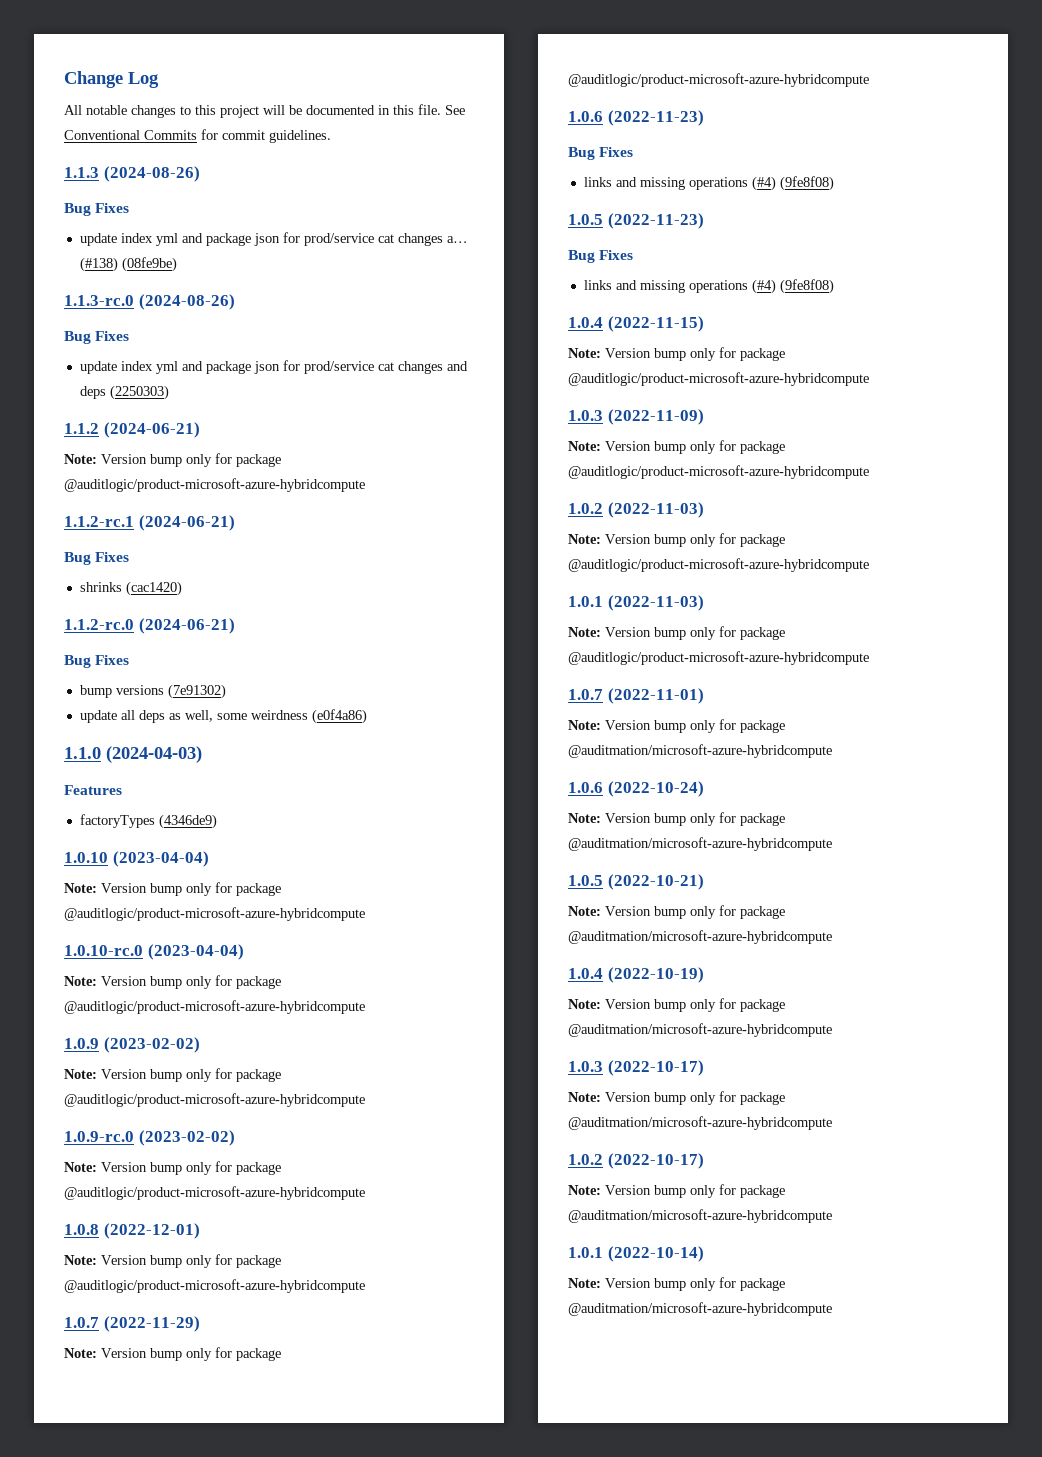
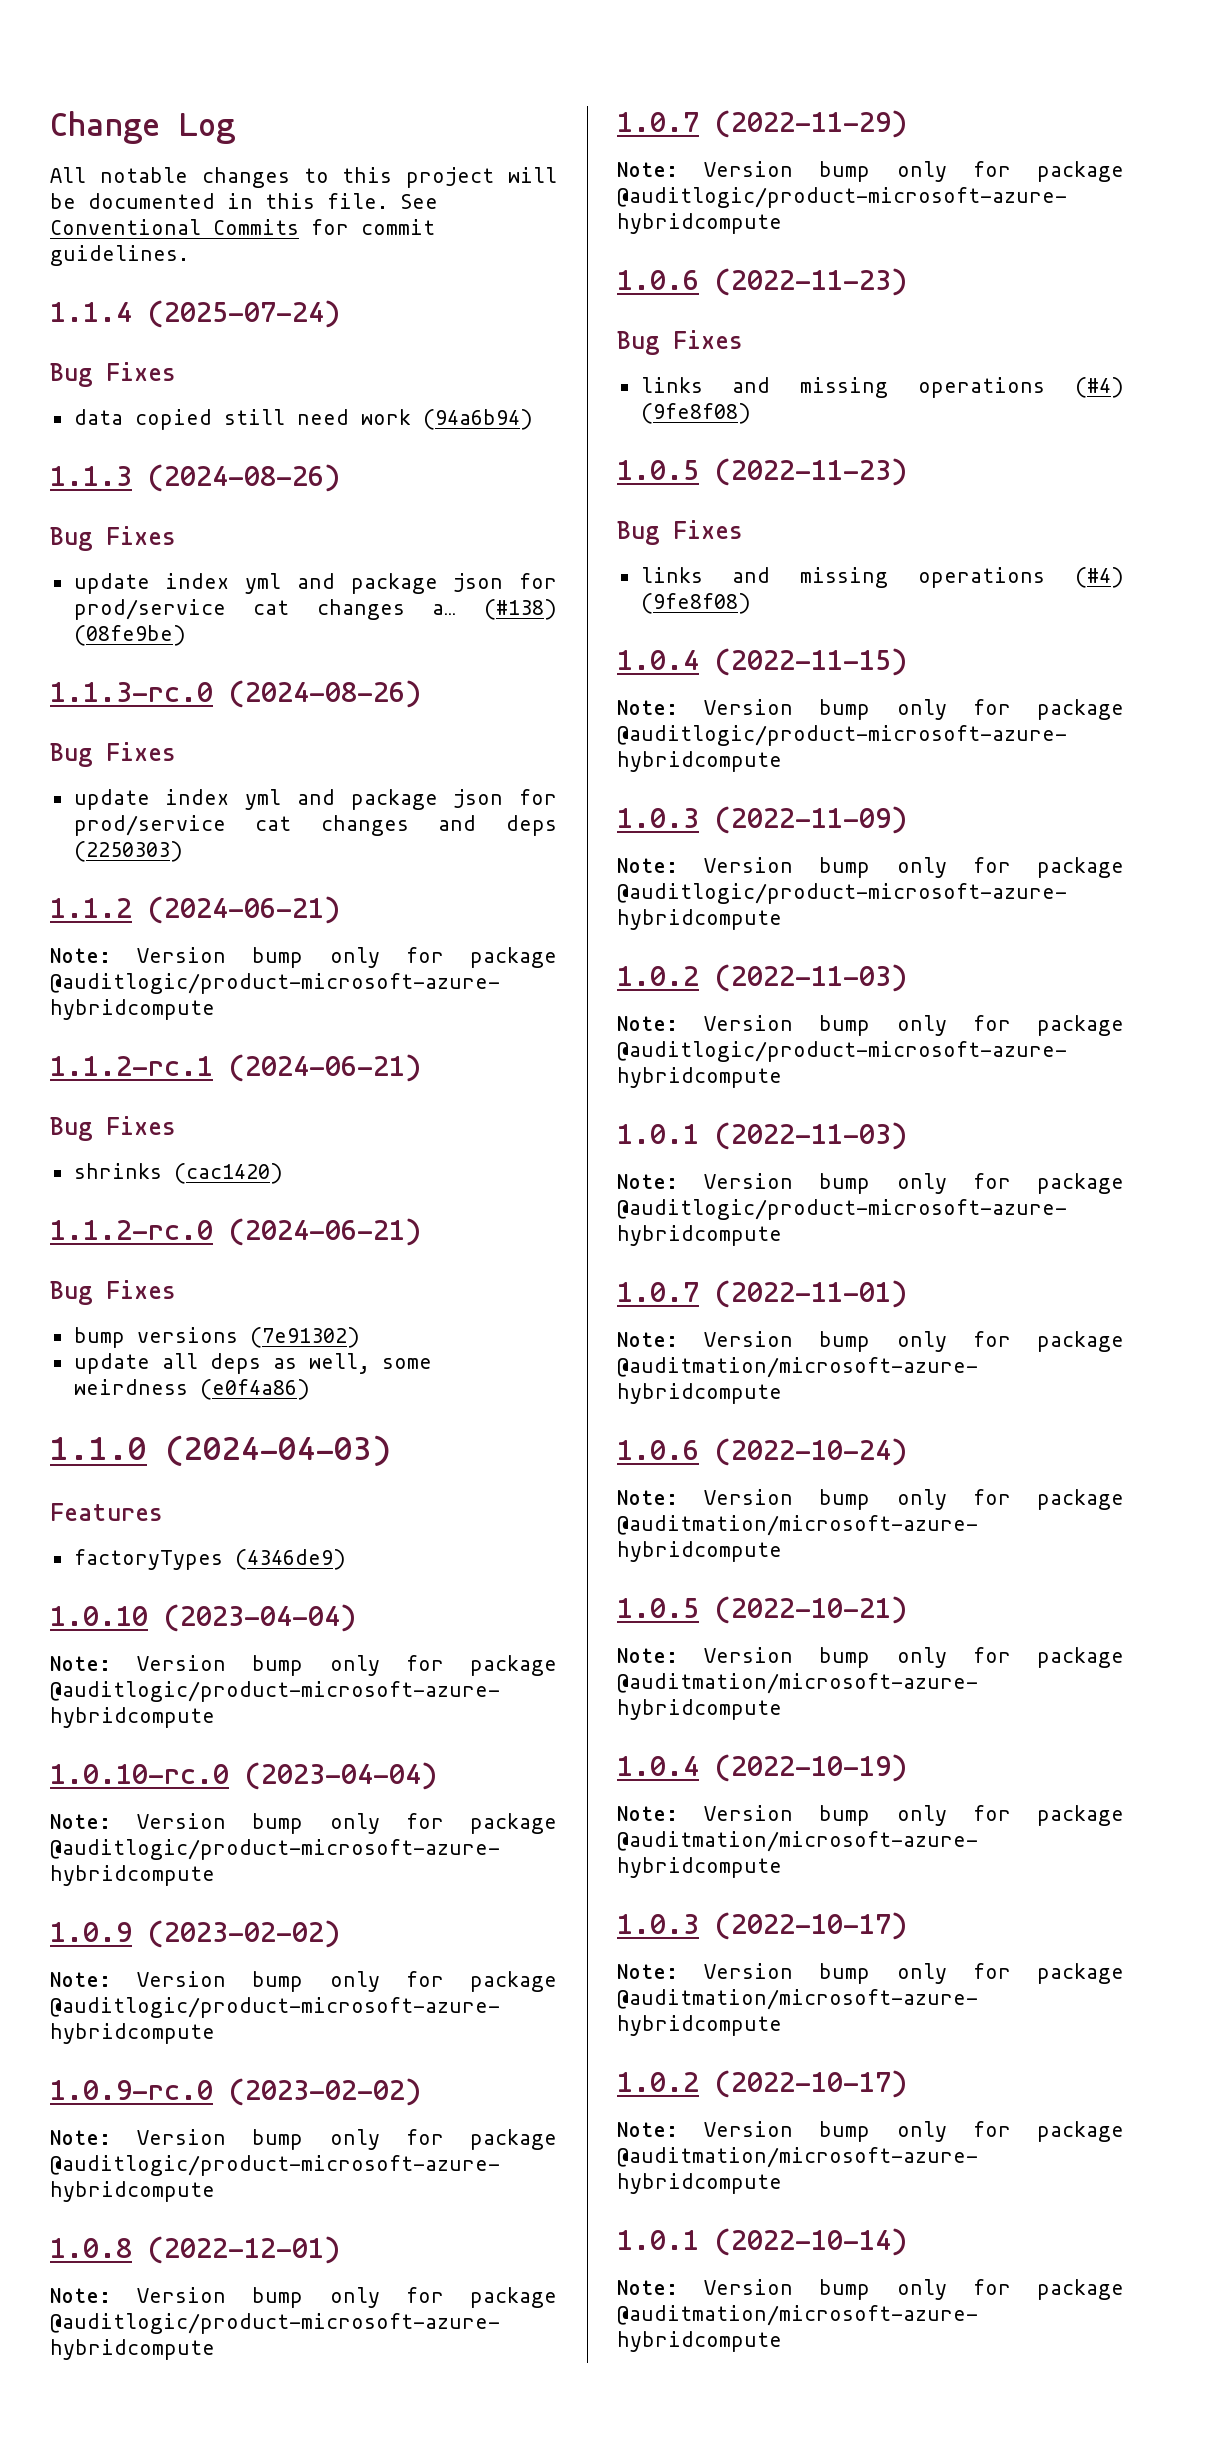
+ 1.1.4 (2025-07-24)
+ Bug Fixes
+ data copied still need work (94a6b94)

